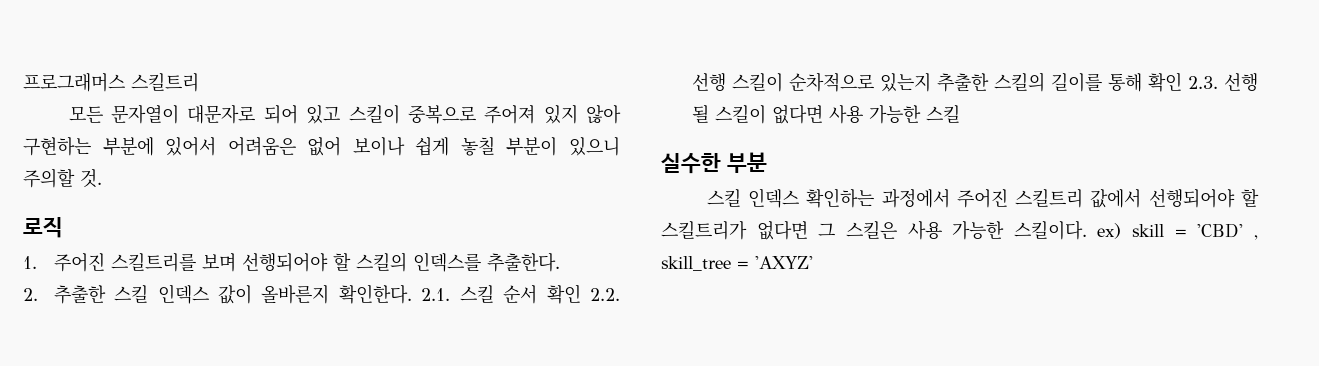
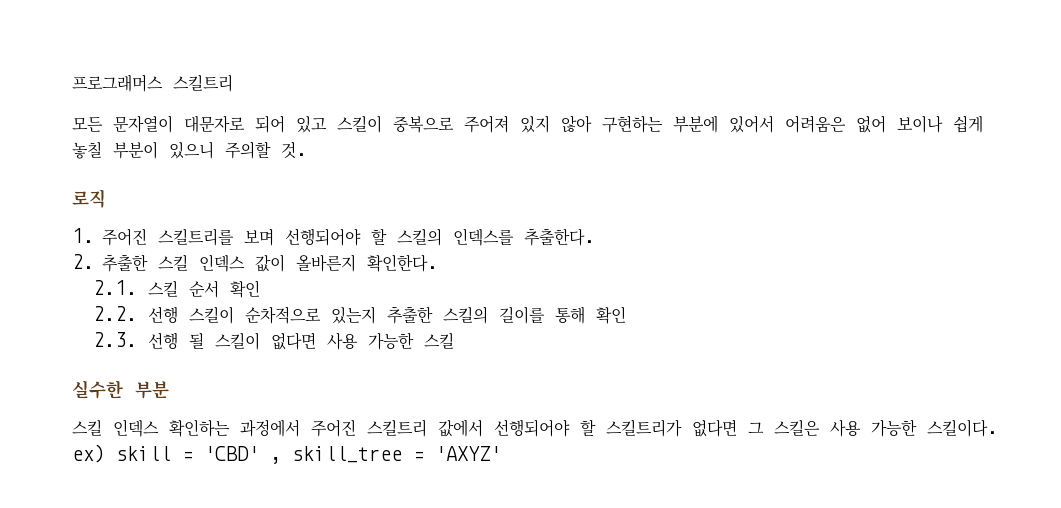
- 2. 추출한 스킬 인덱스 값이 올바른지 확인한다. 2.1. 스킬 순서 확인 2.2. 선행 스킬이 순차적으로 있는지 추출한 스킬의 길이를 통해 확인 2.3. 선행 될 스킬이 없다면 사용 가능한 스킬
+ 2. 추출한 스킬 인덱스 값이 올바른지 확인한다.
+ 2.1. 스킬 순서 확인
+ 2.2. 선행 스킬이 순차적으로 있는지 추출한 스킬의 길이를 통해 확인
+ 2.3. 선행 될 스킬이 없다면 사용 가능한 스킬

